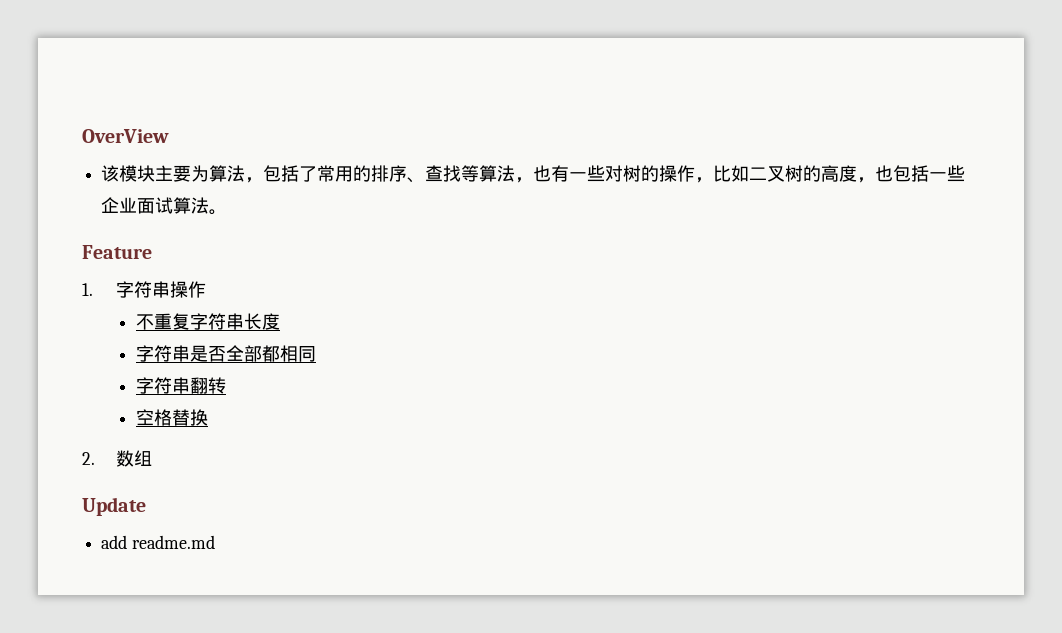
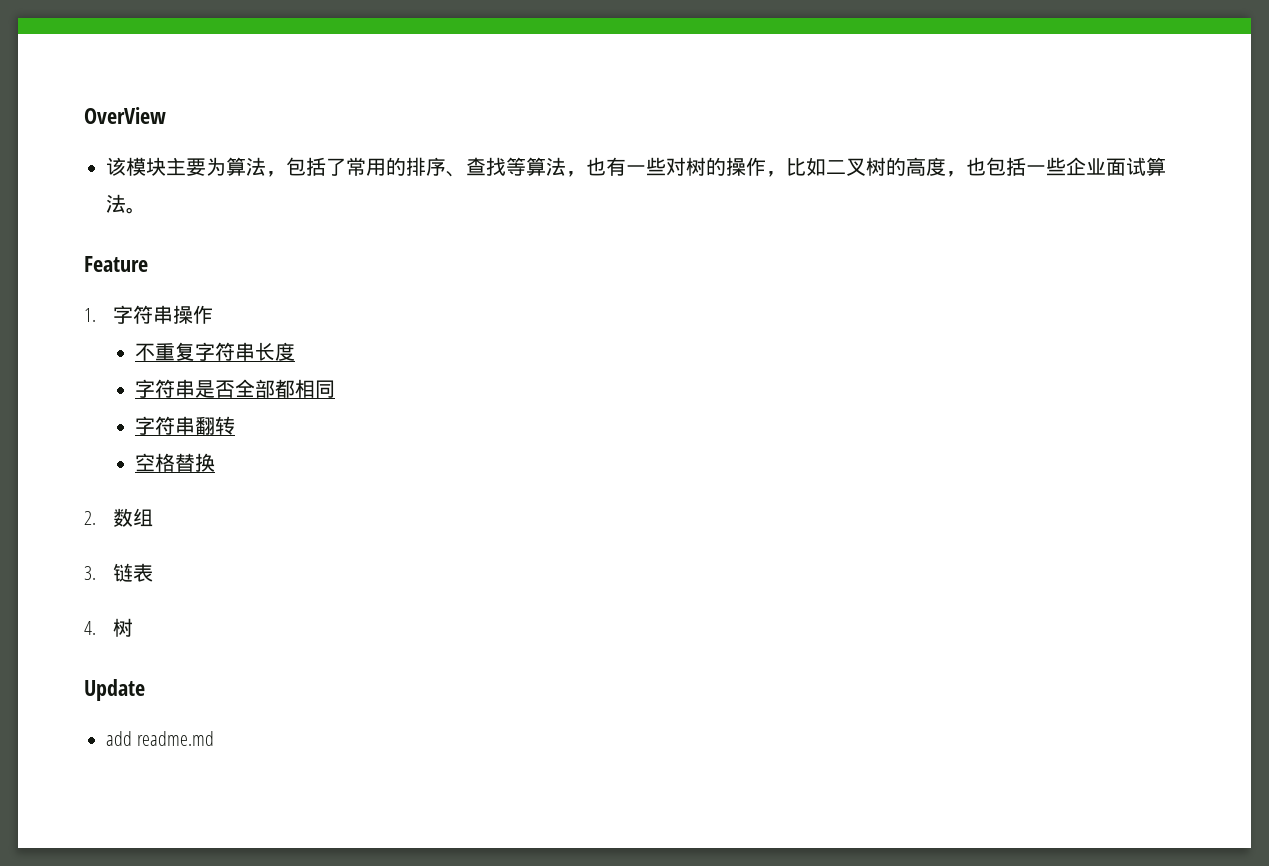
+ 3.链表
+ 4.树

